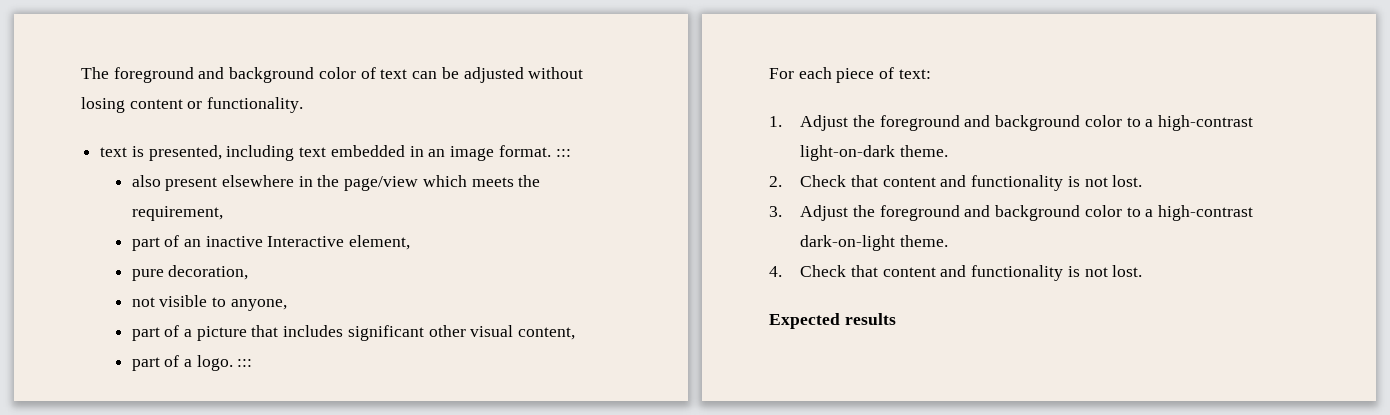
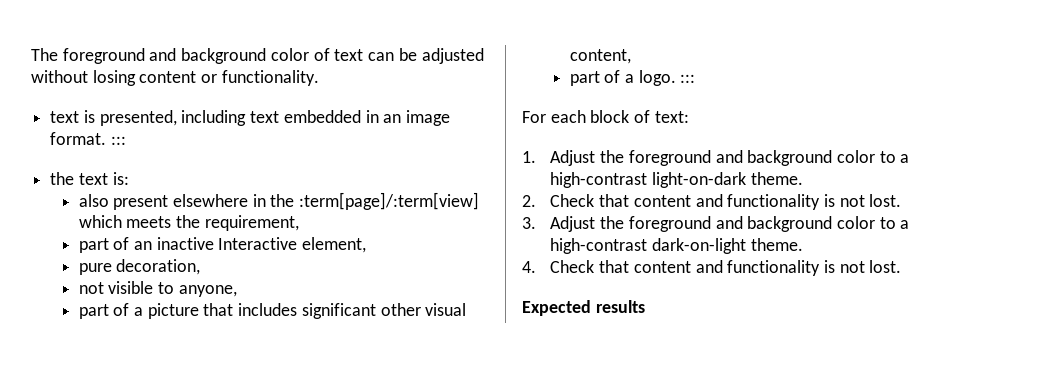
+ the text is:
- also present elsewhere in the page/view which meets the requirement,
+ also present elsewhere in the :term[page]/:term[view] which meets the requirement,
- For each piece of text:
+ For each block of text:

